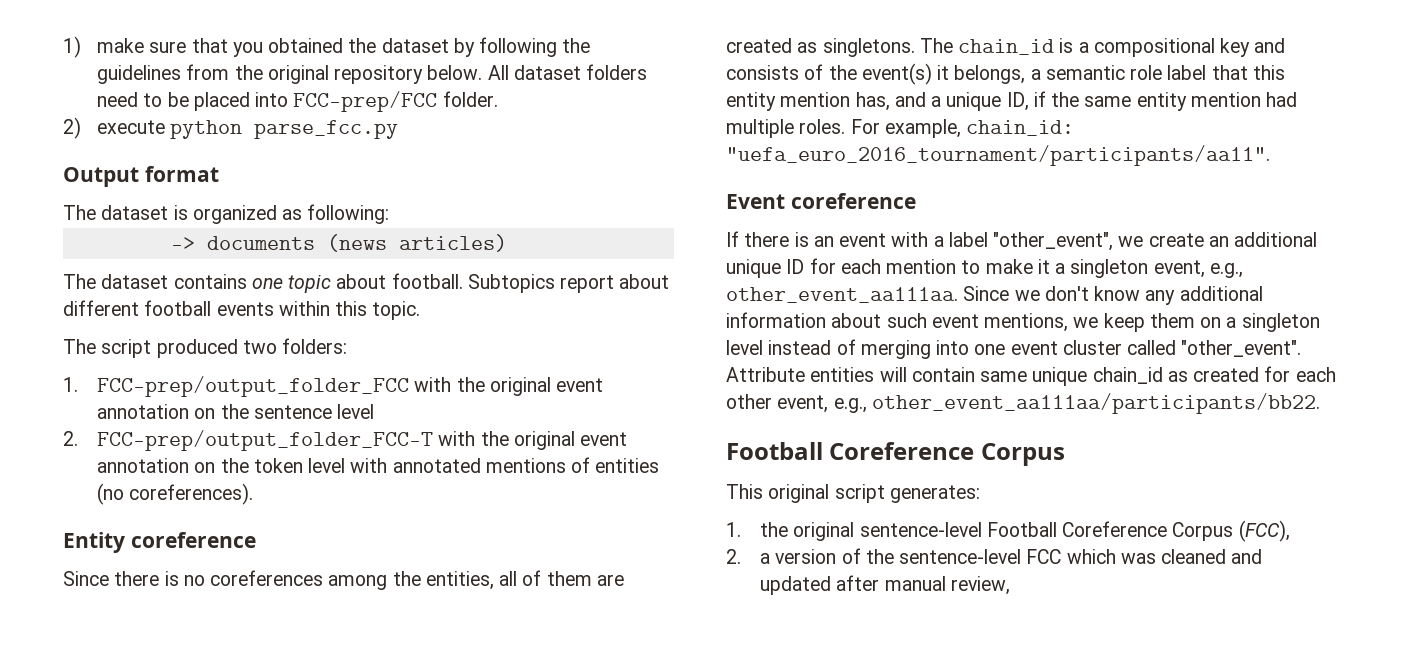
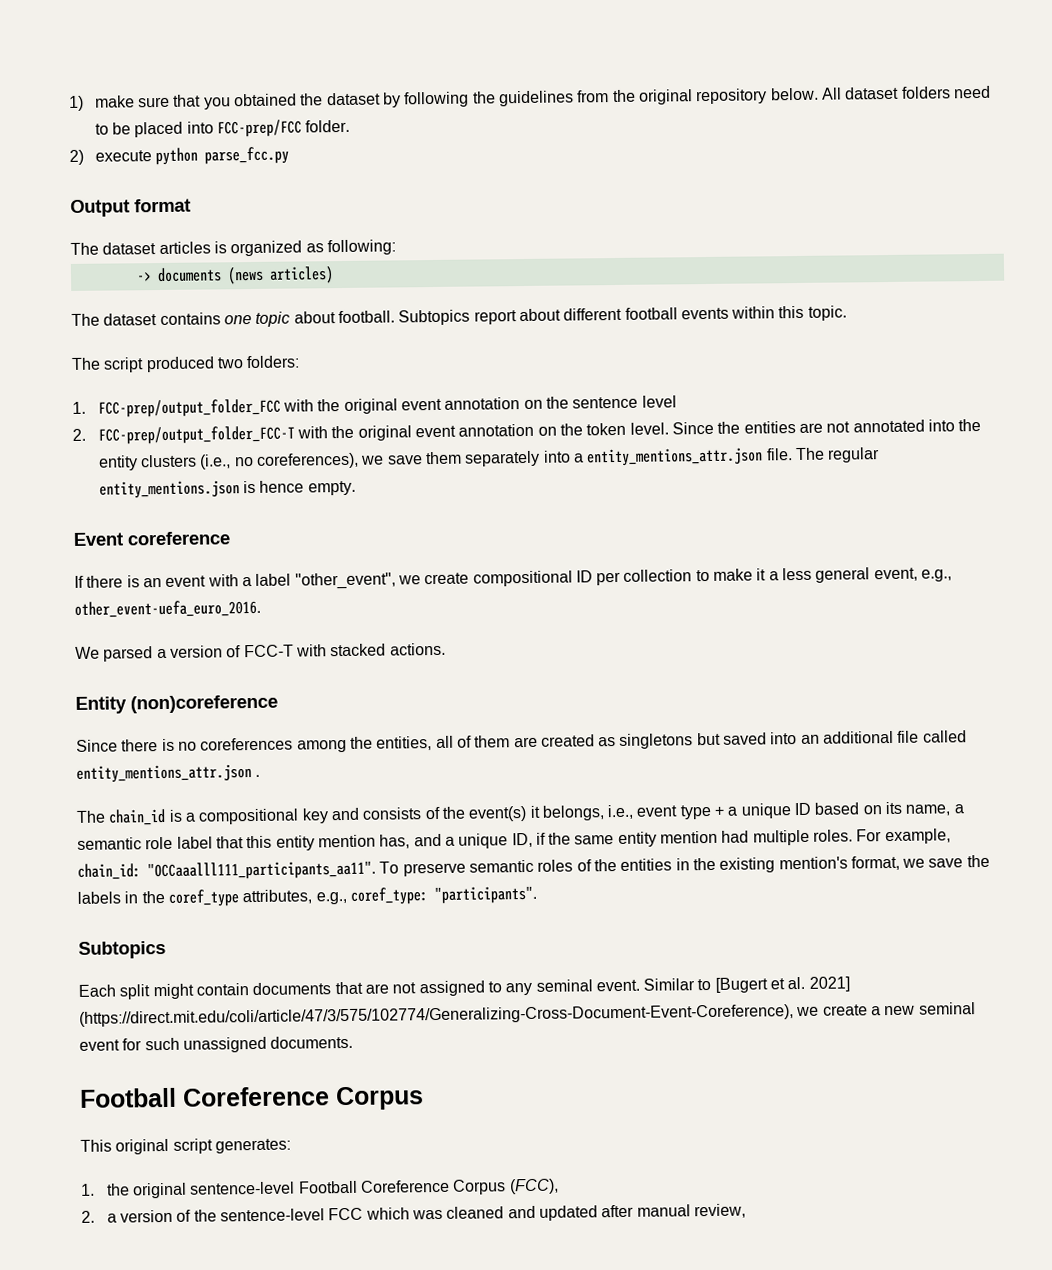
- The dataset is organized as following:
+ The dataset articles is organized as following:
- 2. FCC-prep/output_folder_FCC-T with the original event annotation on the token level with annotated mentions of entities (no coreferences).
+ 2. FCC-prep/output_folder_FCC-T with the original event annotation on the token level. Since the entities are not annotated into the entity clusters (i.e., no coreferences), we save them separately into a entity_mentions_attr.json file. The regular entity_mentions.json is hence empty.
+ Event coreference
+ If there is an event with a label "other_event", we create compositional ID per collection to make it a less general event, e.g., other_event-uefa_euro_2016.
+ We parsed a version of FCC-T with stacked actions.
- Entity coreference
+ Entity (non)coreference
- Since there is no coreferences among the entities, all of them are created as singletons. The chain_id is a compositional key and consists of the event(s) it belongs, a semantic role label that this entity mention has, and a unique ID, if the same entity mention had multiple roles.
+ Since there is no coreferences among the entities, all of them are created as singletons but saved into an additional file called entity_mentions_attr.json .
+ The chain_id is a compositional key and consists of the event(s) it belongs, i.e., event type + a unique ID based on its name, a semantic role label that this entity mention has, and a unique ID, if the same entity mention had multiple roles.
- For example, chain_id: "uefa_euro_2016_tournament/participants/aa11".
- Event coreference
- If there is an event with a label "other_event", we create an additional unique ID for each mention to make it a singleton event, e.g., other_event_aa111aa. Since we don't know any additional information about such event mentions, we keep them on a singleton level instead of merging into one event cluster called "other_event". Attribute entities will contain same unique chain_id as created for each other event, e.g., other_event_aa111aa/participants/bb22.
+ For example, chain_id: "OCCaaalll111_participants_aa11". To preserve semantic roles of the entities in the existing mention's format, we save the labels in the coref_type attributes, e.g., coref_type: "participants".
+ Subtopics
+ Each split might contain documents that are not assigned to any seminal event. Similar to [Bugert et al. 2021] (https://direct.mit.edu/coli/article/47/3/575/102774/Generalizing-Cross-Document-Event-Coreference), we create a new seminal event for such unassigned documents.

